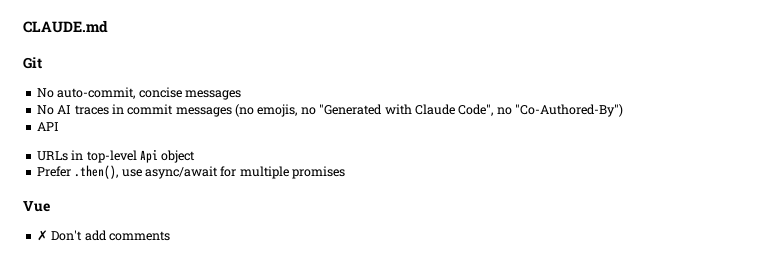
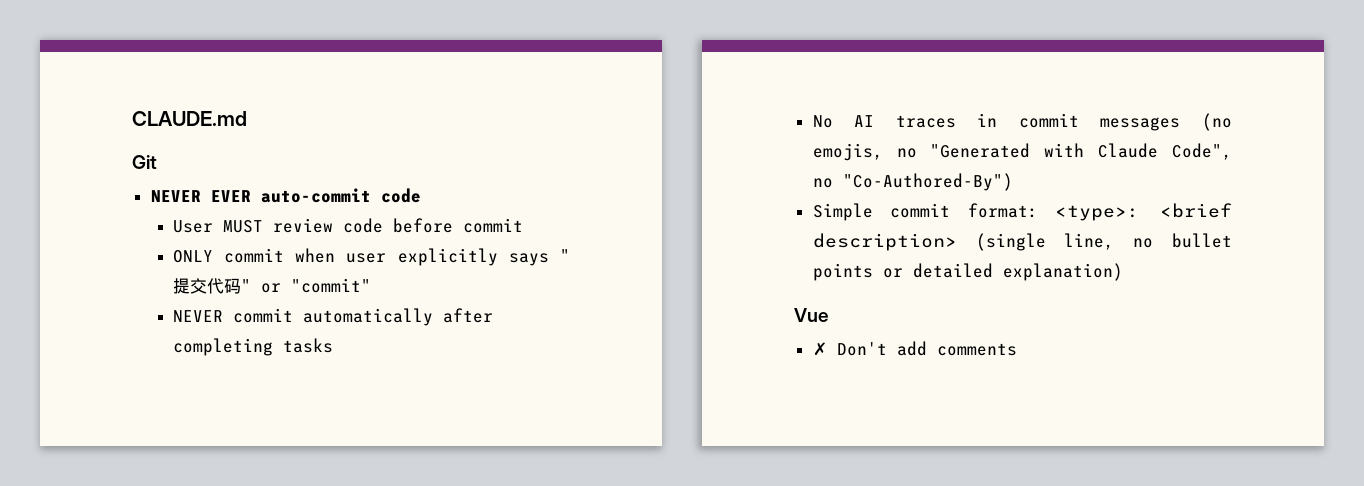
- No auto-commit, concise messages
+ NEVER EVER auto-commit code
+ User MUST review code before commit
+ ONLY commit when user explicitly says "提交代码" or "commit"
+ NEVER commit automatically after completing tasks
- API
- URLs in top-level Api object
- Prefer .then(), use async/await for multiple promises
+ Simple commit format: <type>: <brief description> (single line, no bullet points or detailed explanation)

